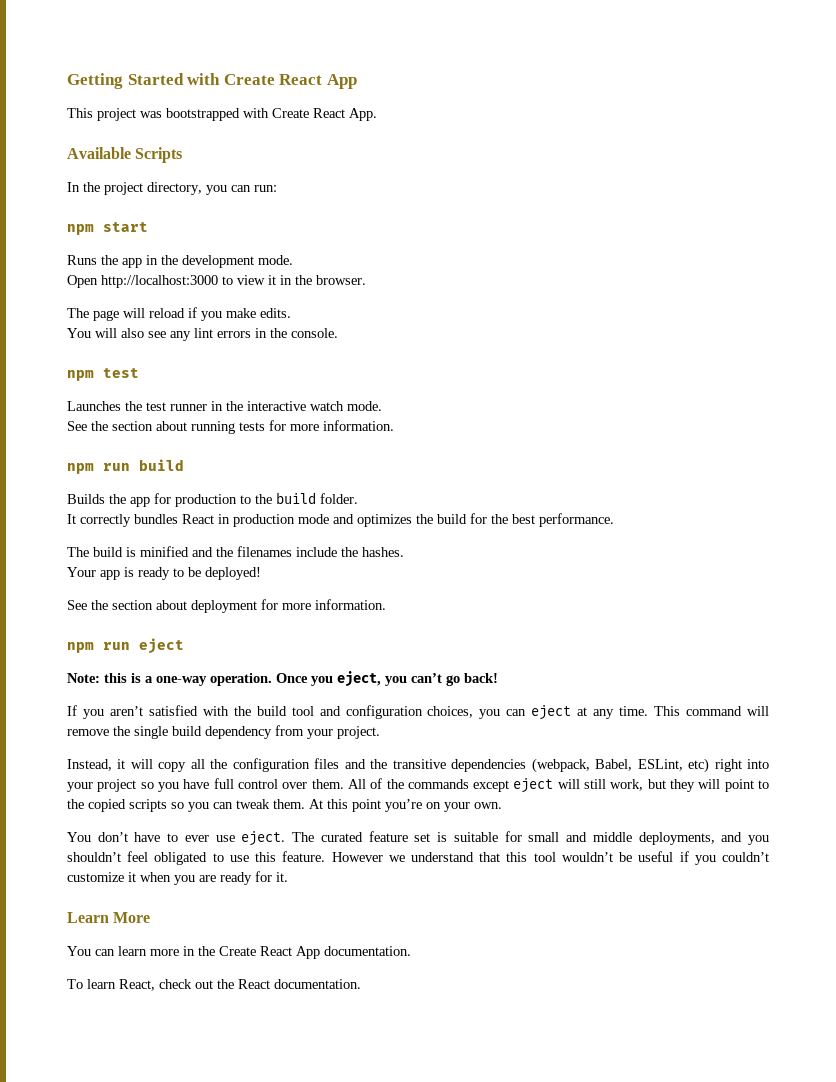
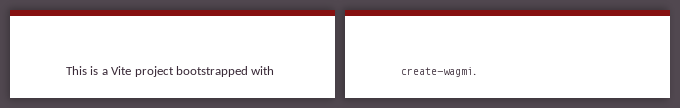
- Getting Started with Create React App
- This project was bootstrapped with Create React App.
- Available Scripts
- In the project directory, you can run:
- npm start
- Runs the app in the development mode.
- Open http://localhost:3000 to view it in the browser.
- The page will reload if you make edits.
- You will also see any lint errors in the console.
- npm test
- Launches the test runner in the interactive watch mode.
- See the section about running tests for more information.
- npm run build
- Builds the app for production to the build folder.
- It correctly bundles React in production mode and optimizes the build for the best performance.
- The build is minified and the filenames include the hashes.
- Your app is ready to be deployed!
- See the section about deployment for more information.
- npm run eject
- Note: this is a one-way operation. Once you eject, you can’t go back!
- If you aren’t satisfied with the build tool and configuration choices, you can eject at any time. This command will remove the single build dependency from your project.
- Instead, it will copy all the configuration files and the transitive dependencies (webpack, Babel, ESLint, etc) right into your project so you have full control over them. All of the commands except eject will still work, but they will point to the copied scripts so you can tweak them. At this point you’re on your own.
- You don’t have to ever use eject. The curated feature set is suitable for small and middle deployments, and you shouldn’t feel obligated to use this feature. However we understand that this tool wouldn’t be useful if you couldn’t customize it when you are ready for it.
- Learn More
- You can learn more in the Create React App documentation.
- To learn React, check out the React documentation.
+ This is a Vite project bootstrapped with create-wagmi.

